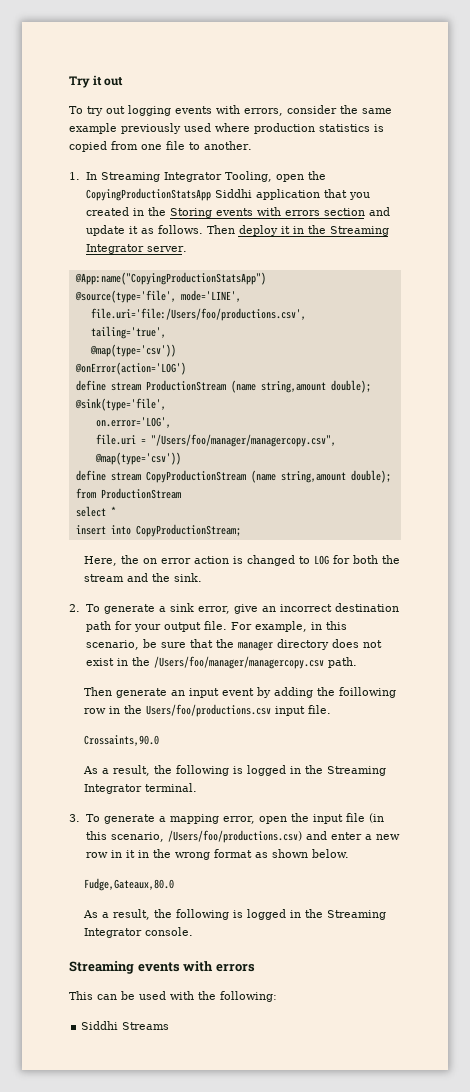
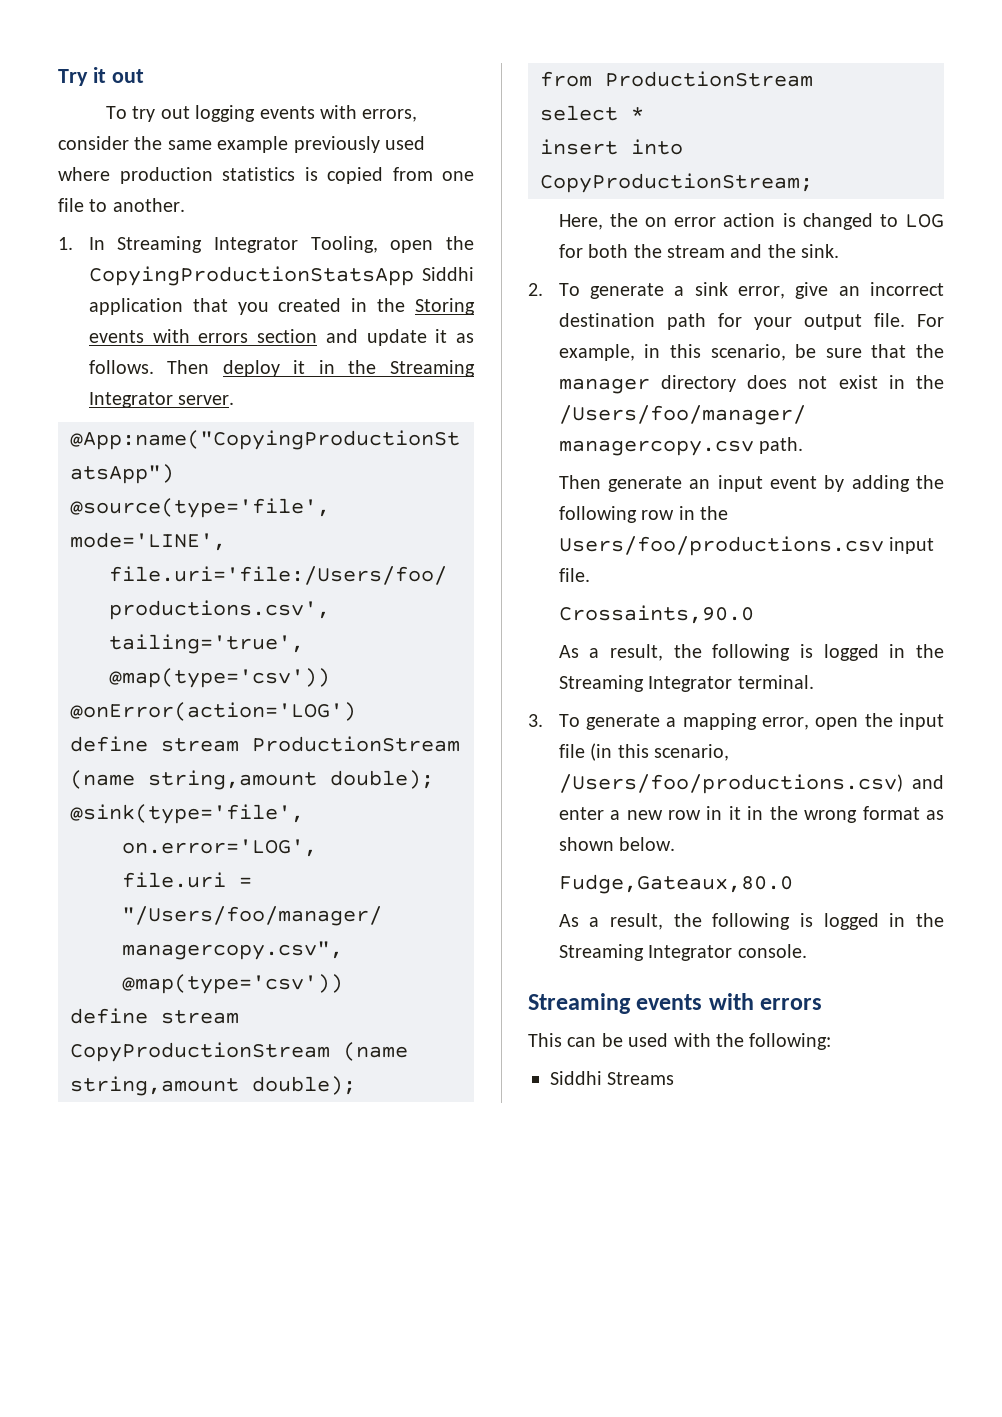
- Then generate an input event by adding the foillowing row in the Users/foo/productions.csv input file.
+ Then generate an input event by adding the following row in the Users/foo/productions.csv input file.

